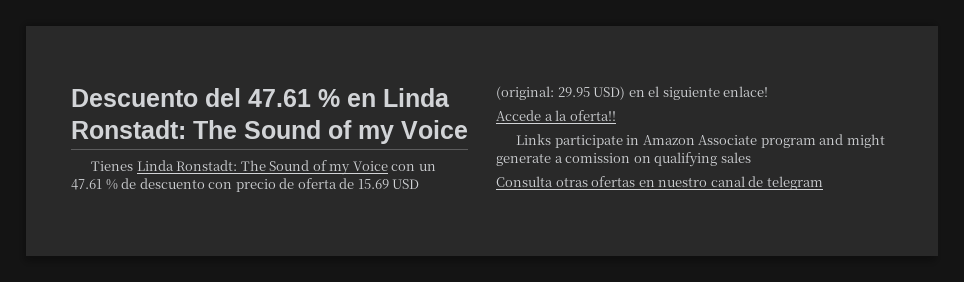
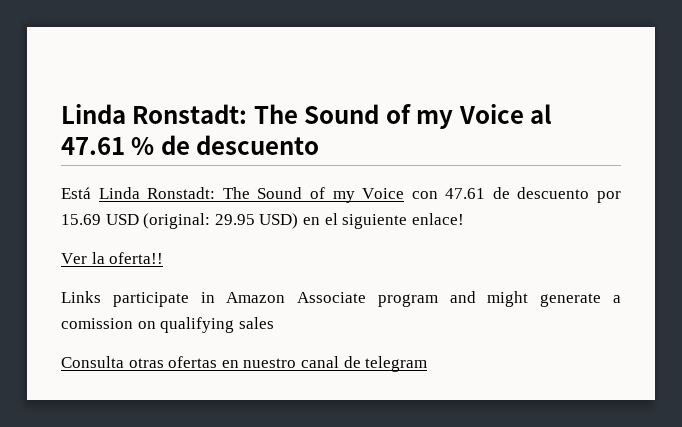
- Descuento del 47.61 % en Linda Ronstadt: The Sound of my Voice
- Tienes Linda Ronstadt: The Sound of my Voice con un 47.61 % de descuento con precio de oferta de 15.69 USD (original: 29.95 USD) en el siguiente enlace!
+ Linda Ronstadt: The Sound of my Voice al 47.61 % de descuento
+ Está Linda Ronstadt: The Sound of my Voice con 47.61 de descuento por 15.69 USD (original: 29.95 USD) en el siguiente enlace!
- Accede a la oferta!!
+ Ver la oferta!!

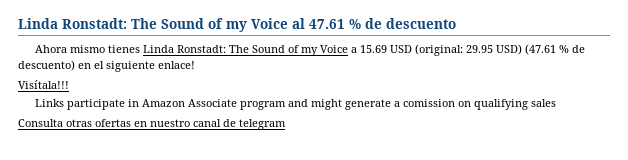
- Está Linda Ronstadt: The Sound of my Voice con 47.61 de descuento por 15.69 USD (original: 29.95 USD) en el siguiente enlace!
+ Ahora mismo tienes Linda Ronstadt: The Sound of my Voice a 15.69 USD (original: 29.95 USD) (47.61 % de descuento) en el siguiente enlace!
- Ver la oferta!!
+ Visítala!!!

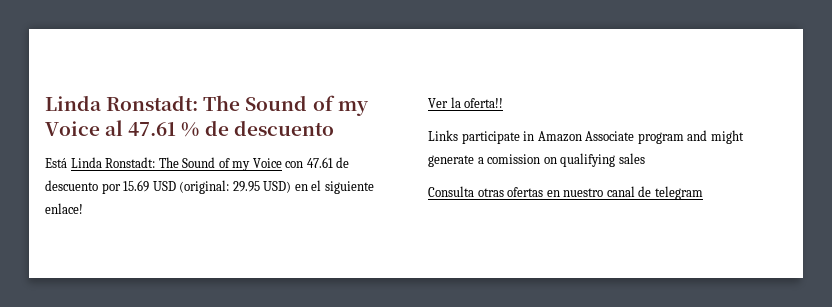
- Ahora mismo tienes Linda Ronstadt: The Sound of my Voice a 15.69 USD (original: 29.95 USD) (47.61 % de descuento) en el siguiente enlace!
+ Está Linda Ronstadt: The Sound of my Voice con 47.61 de descuento por 15.69 USD (original: 29.95 USD) en el siguiente enlace!
- Visítala!!!
+ Ver la oferta!!

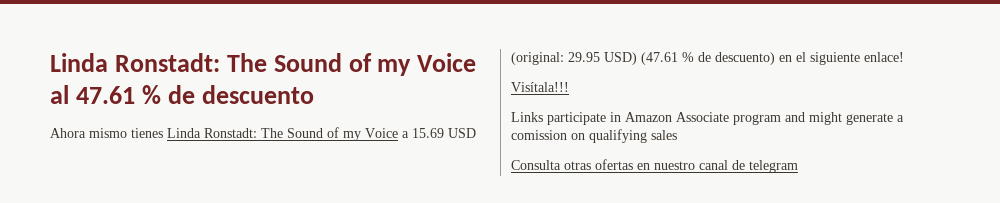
- Está Linda Ronstadt: The Sound of my Voice con 47.61 de descuento por 15.69 USD (original: 29.95 USD) en el siguiente enlace!
+ Ahora mismo tienes Linda Ronstadt: The Sound of my Voice a 15.69 USD (original: 29.95 USD) (47.61 % de descuento) en el siguiente enlace!
- Ver la oferta!!
+ Visítala!!!

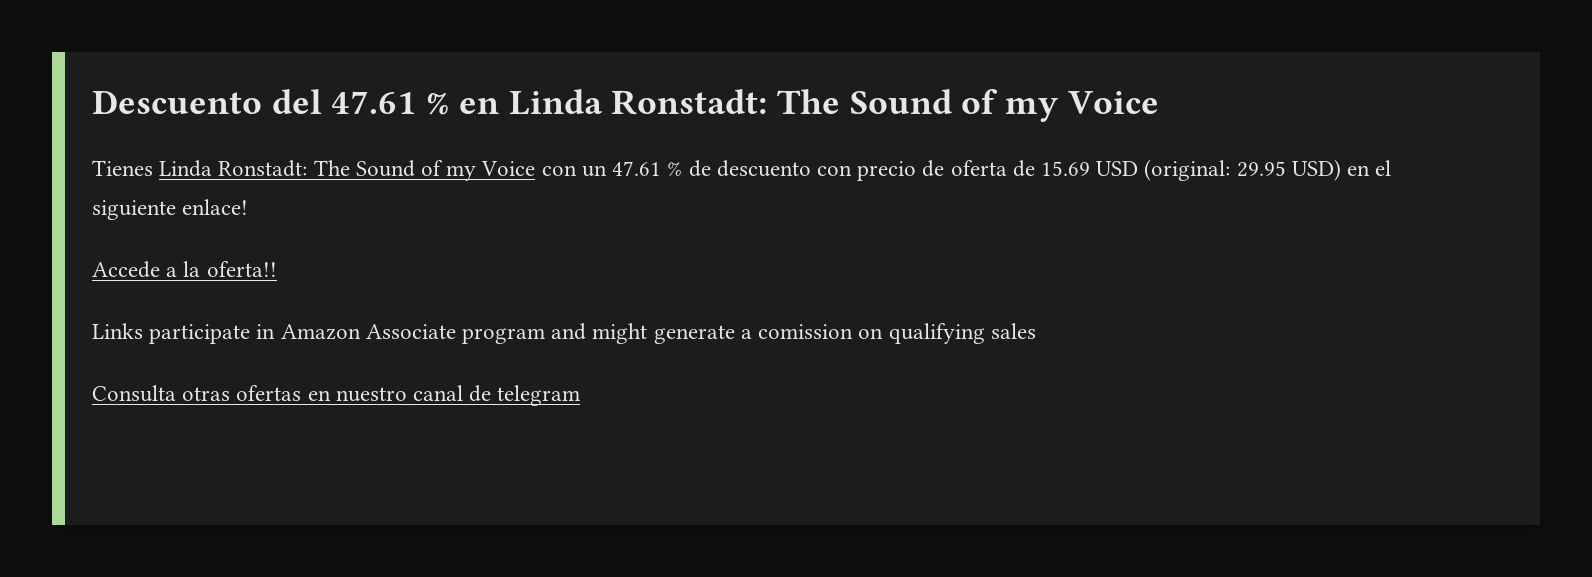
- Linda Ronstadt: The Sound of my Voice al 47.61 % de descuento
- Ahora mismo tienes Linda Ronstadt: The Sound of my Voice a 15.69 USD (original: 29.95 USD) (47.61 % de descuento) en el siguiente enlace!
+ Descuento del 47.61 % en Linda Ronstadt: The Sound of my Voice
+ Tienes Linda Ronstadt: The Sound of my Voice con un 47.61 % de descuento con precio de oferta de 15.69 USD (original: 29.95 USD) en el siguiente enlace!
- Visítala!!!
+ Accede a la oferta!!

